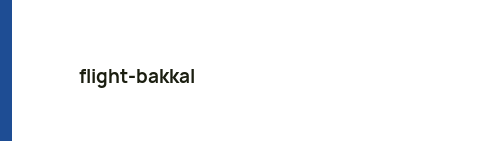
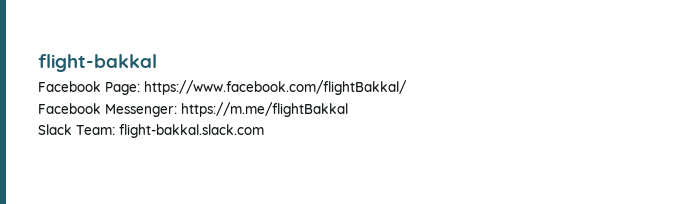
+ Facebook Page: https://www.facebook.com/flightBakkal/
+ Facebook Messenger: https://m.me/flightBakkal
+ Slack Team: flight-bakkal.slack.com

